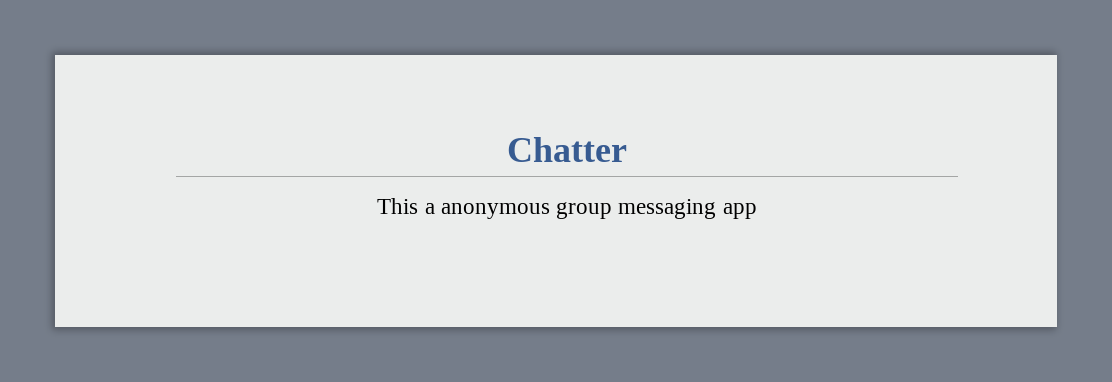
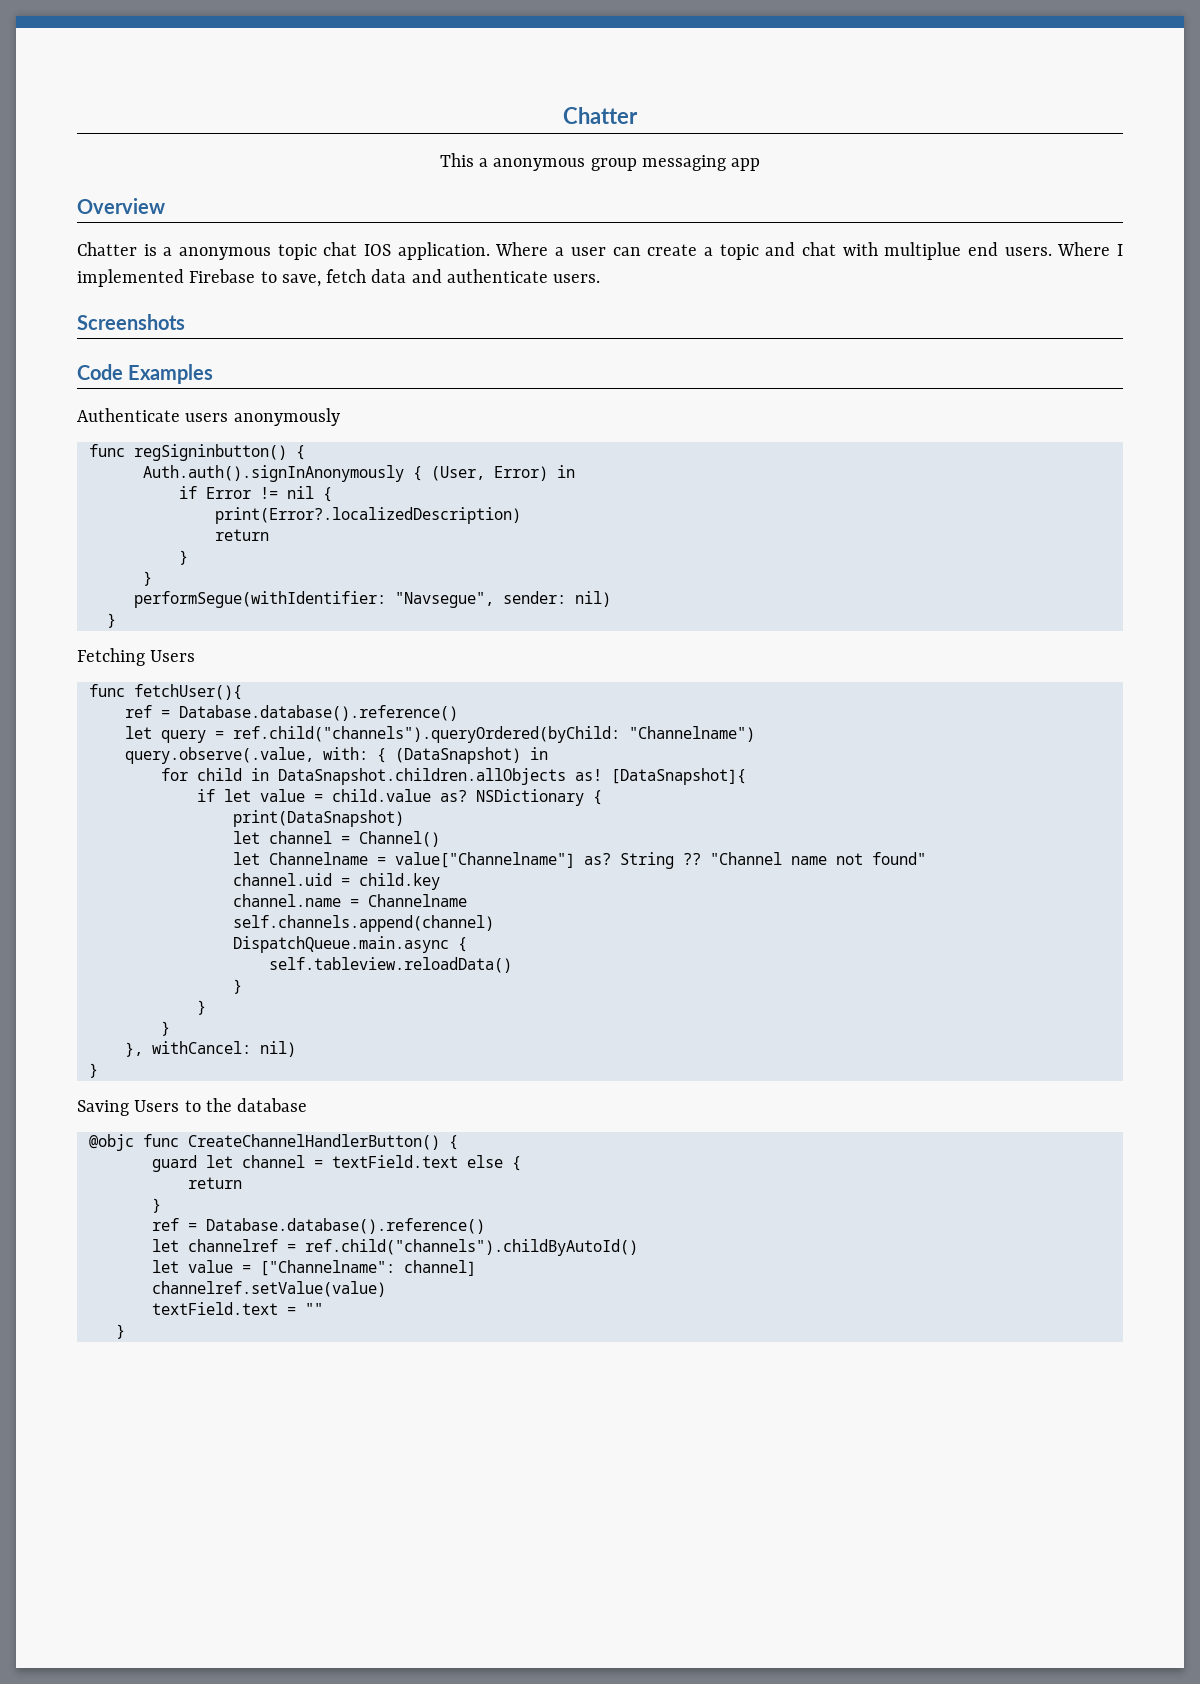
+ Overview
+ Chatter is a anonymous topic chat IOS application. Where a user can create a topic and chat with multiplue end users. Where I implemented Firebase to save, fetch data and authenticate users.
+ Screenshots
+ Code Examples
+ Authenticate users anonymously
+ func regSigninbutton() {
+ Auth.auth().signInAnonymously { (User, Error) in
+ if Error != nil {
+ print(Error?.localizedDescription)
+ return
+ }
+ }
+ performSegue(withIdentifier: "Navsegue", sender: nil)
+ }
+ Fetching Users
+ func fetchUser(){
+ ref = Database.database().reference()
+ let query = ref.child("channels").queryOrdered(byChild: "Channelname")
+ query.observe(.value, with: { (DataSnapshot) in
+ for child in DataSnapshot.children.allObjects as! [DataSnapshot]{
+ if let value = child.value as? NSDictionary {
+ print(DataSnapshot)
+ let channel = Channel()
+ let Channelname = value["Channelname"] as? String ?? "Channel name not found"
+ channel.uid = child.key
+ channel.name = Channelname
+ self.channels.append(channel)
+ DispatchQueue.main.async {
+ self.tableview.reloadData()
+ }
+ }
+ }
+ }, withCancel: nil)
+ }
+ Saving Users to the database
+ @objc func CreateChannelHandlerButton() {
+ guard let channel = textField.text else {
+ return
+ }
+ ref = Database.database().reference()
+ let channelref = ref.child("channels").childByAutoId()
+ let value = ["Channelname": channel]
+ channelref.setValue(value)
+ textField.text = ""
+ }

